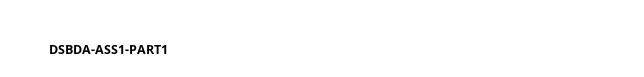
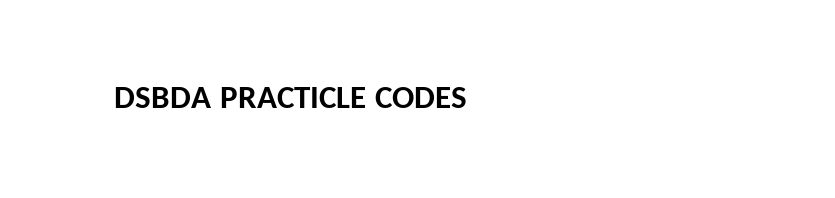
- DSBDA-ASS1-PART1
+ DSBDA PRACTICLE CODES

